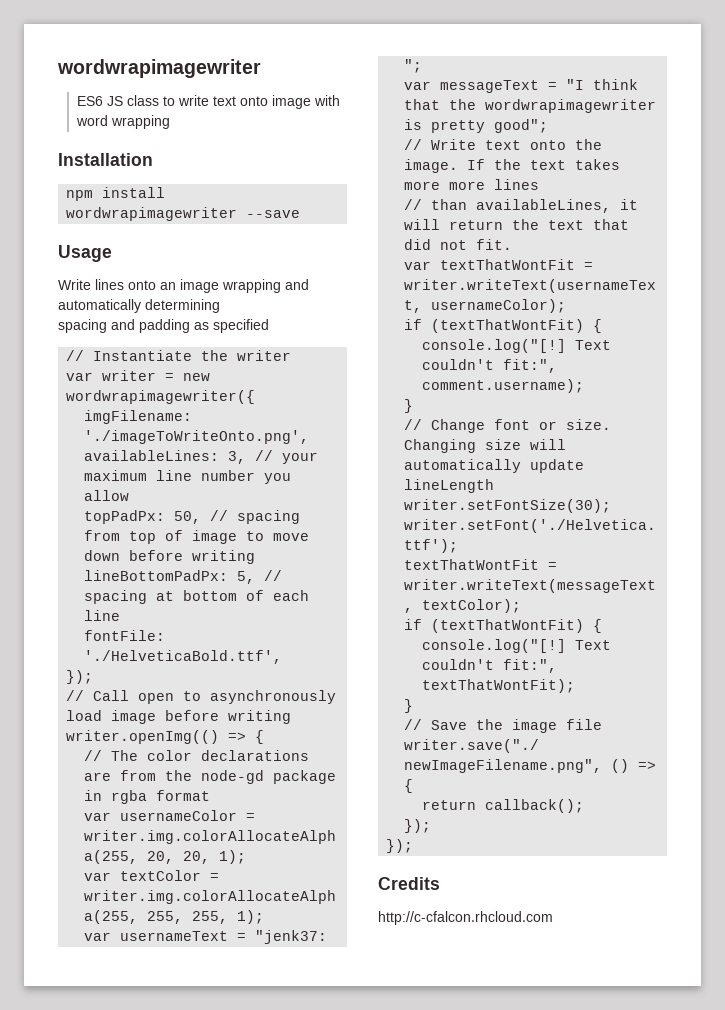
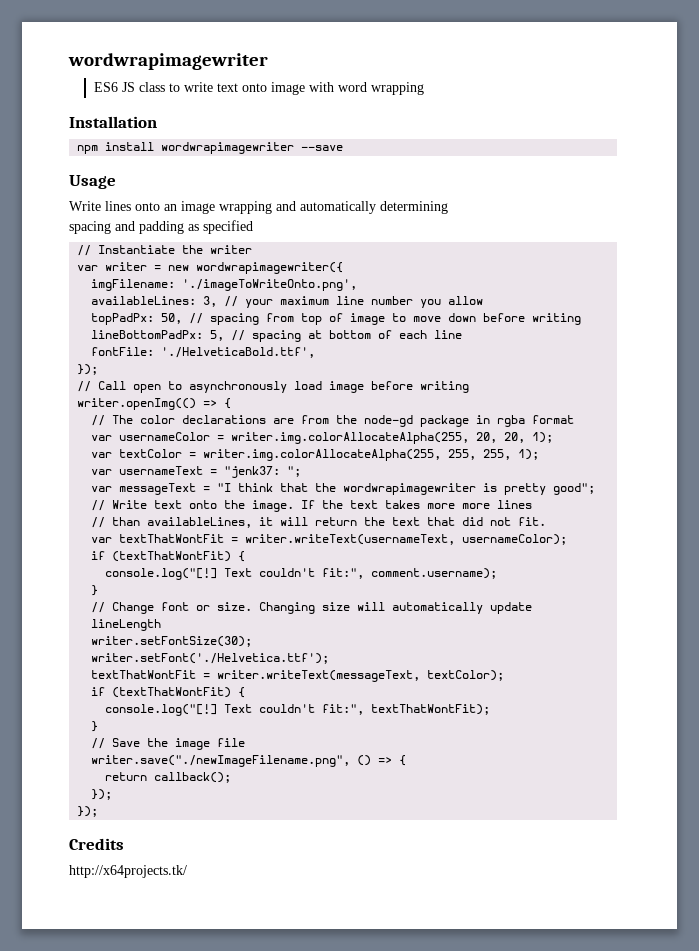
- http://c-cfalcon.rhcloud.com
+ http://x64projects.tk/

